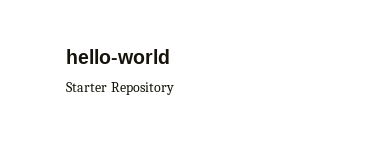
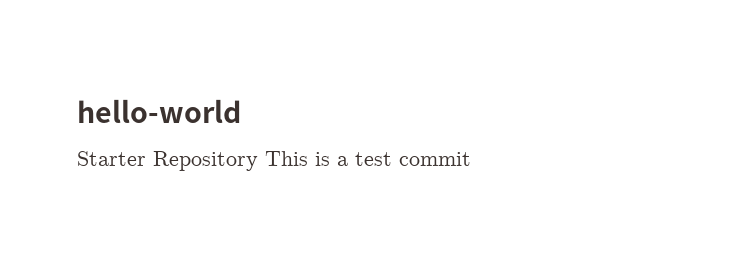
- Starter Repository
+ Starter Repository This is a test commit

